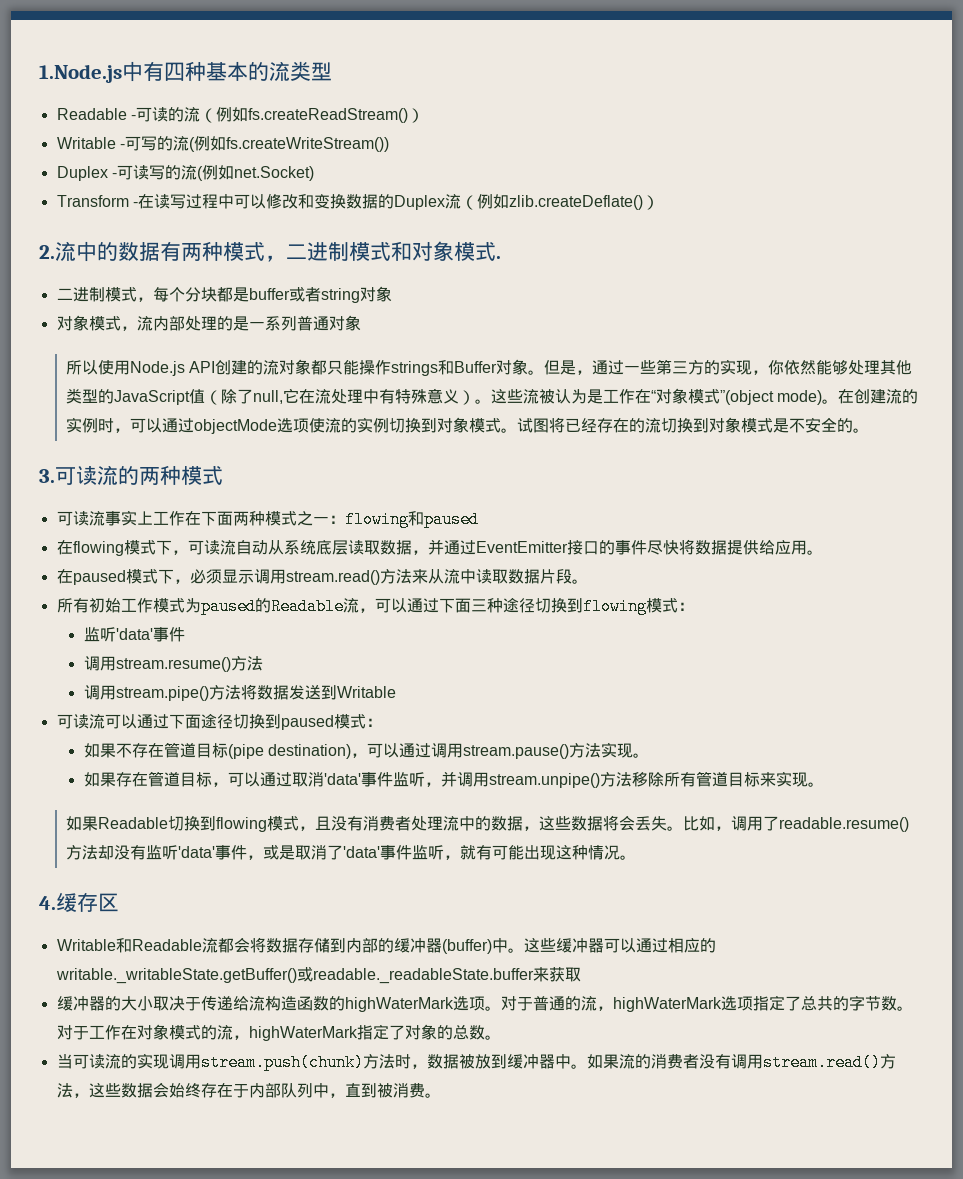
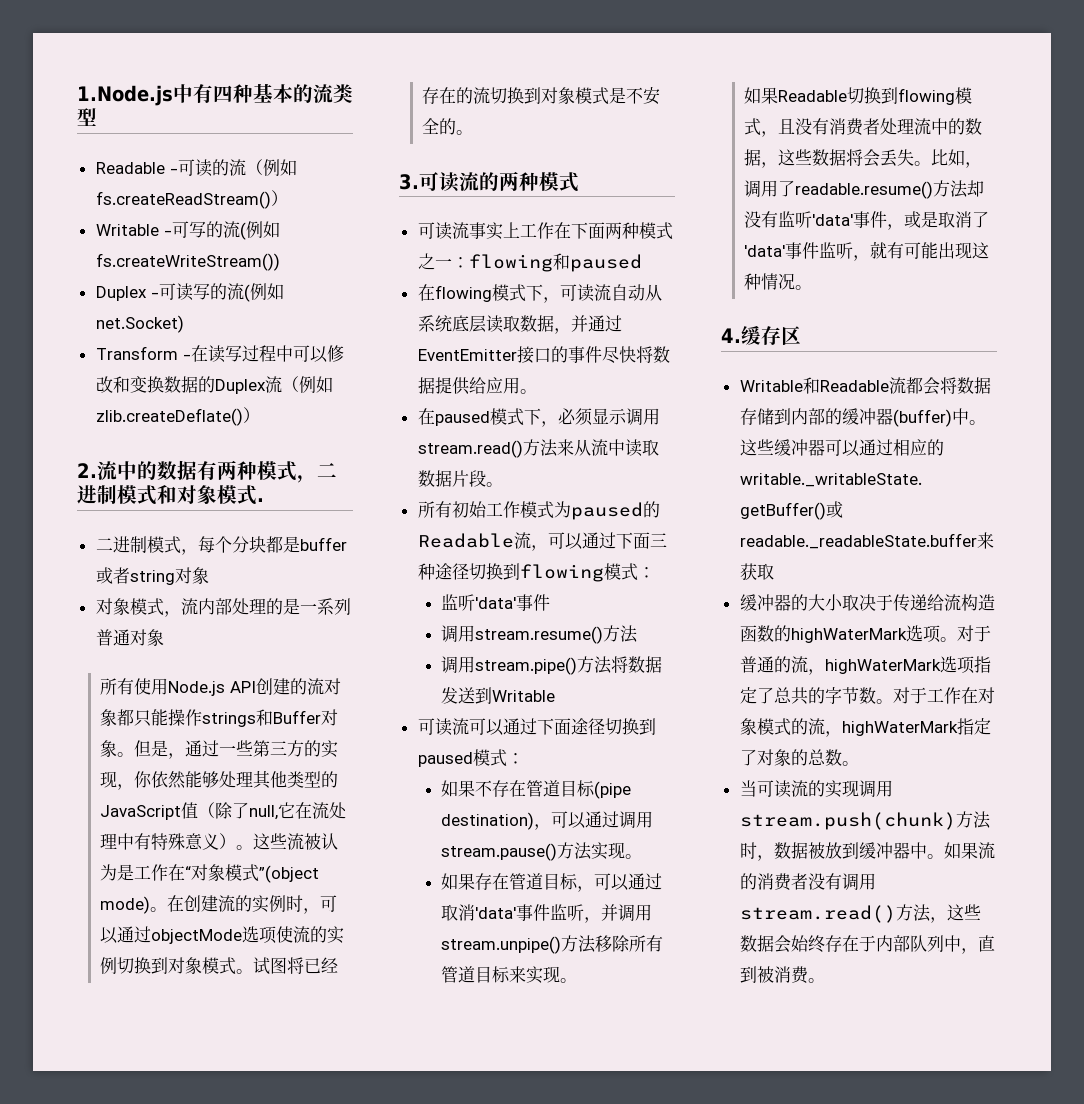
- 所以使用Node.js API创建的流对象都只能操作strings和Buffer对象。
+ 所有使用Node.js API创建的流对象都只能操作strings和Buffer对象。

